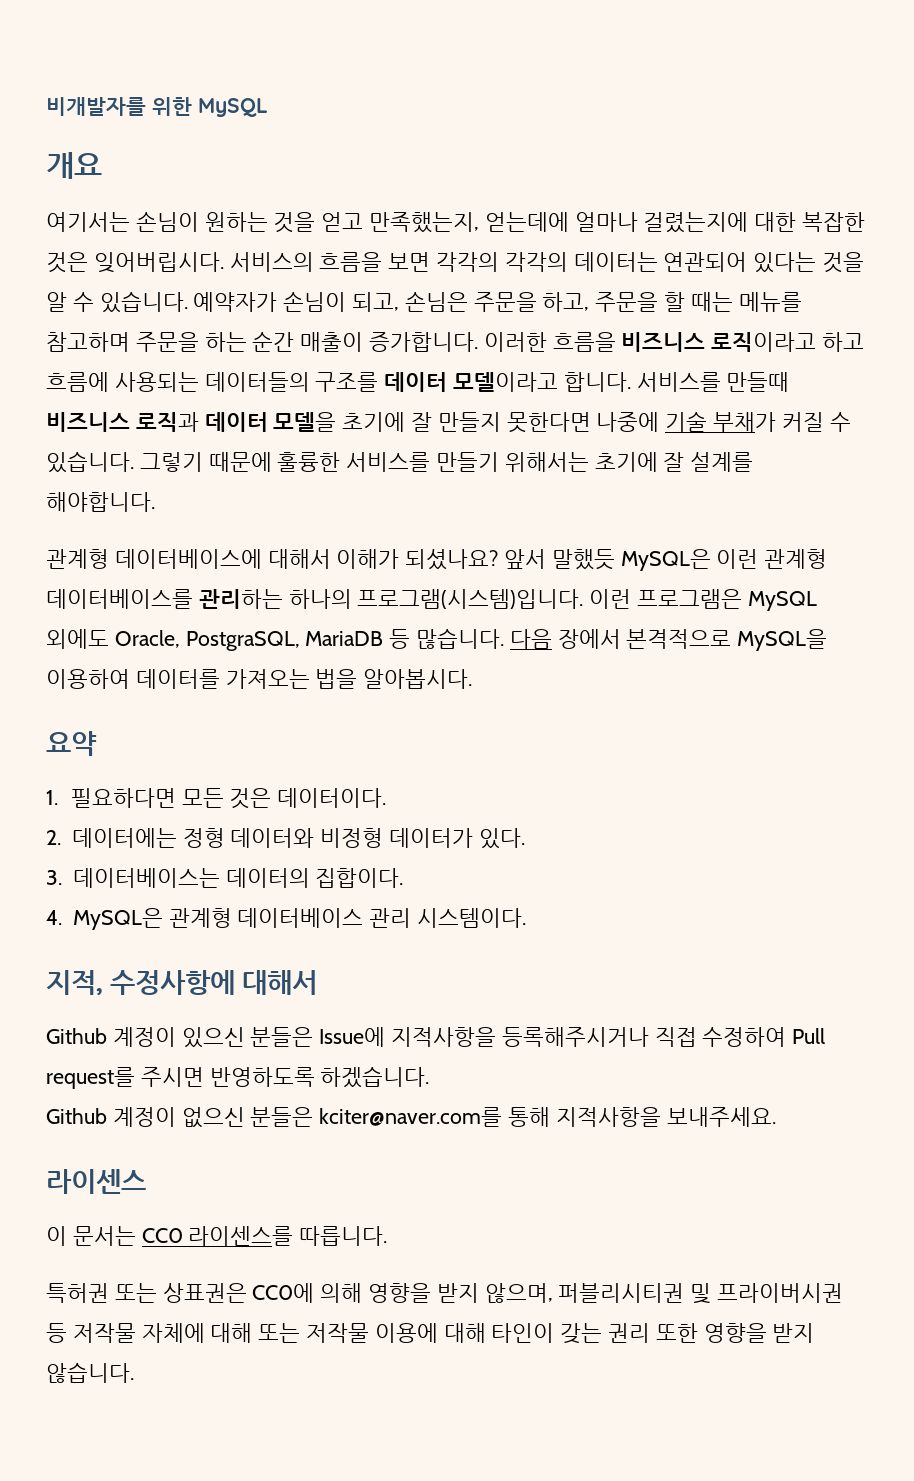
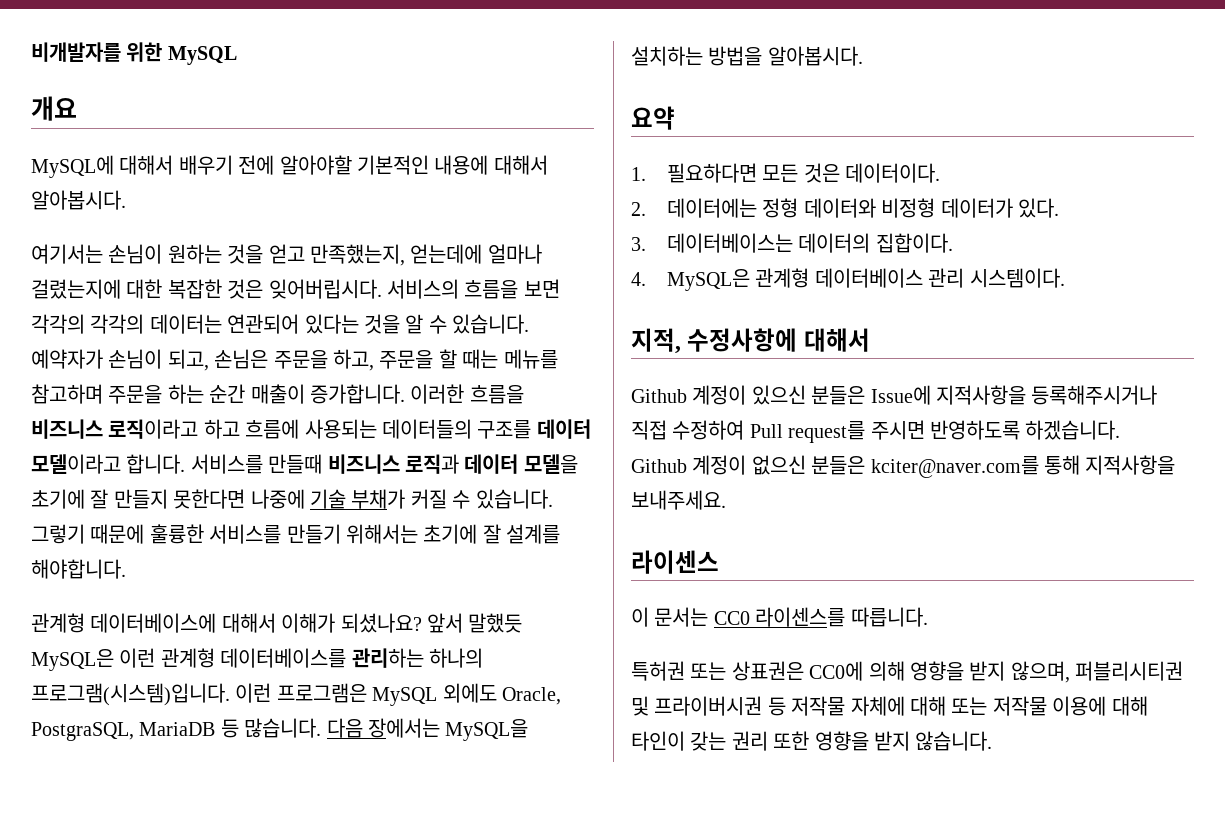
+ MySQL에 대해서 배우기 전에 알아야할 기본적인 내용에 대해서 알아봅시다.
- 다음 장에서 본격적으로 MySQL을 이용하여 데이터를 가져오는 법을 알아봅시다.
+ 다음 장에서는 MySQL을 설치하는 방법을 알아봅시다.

